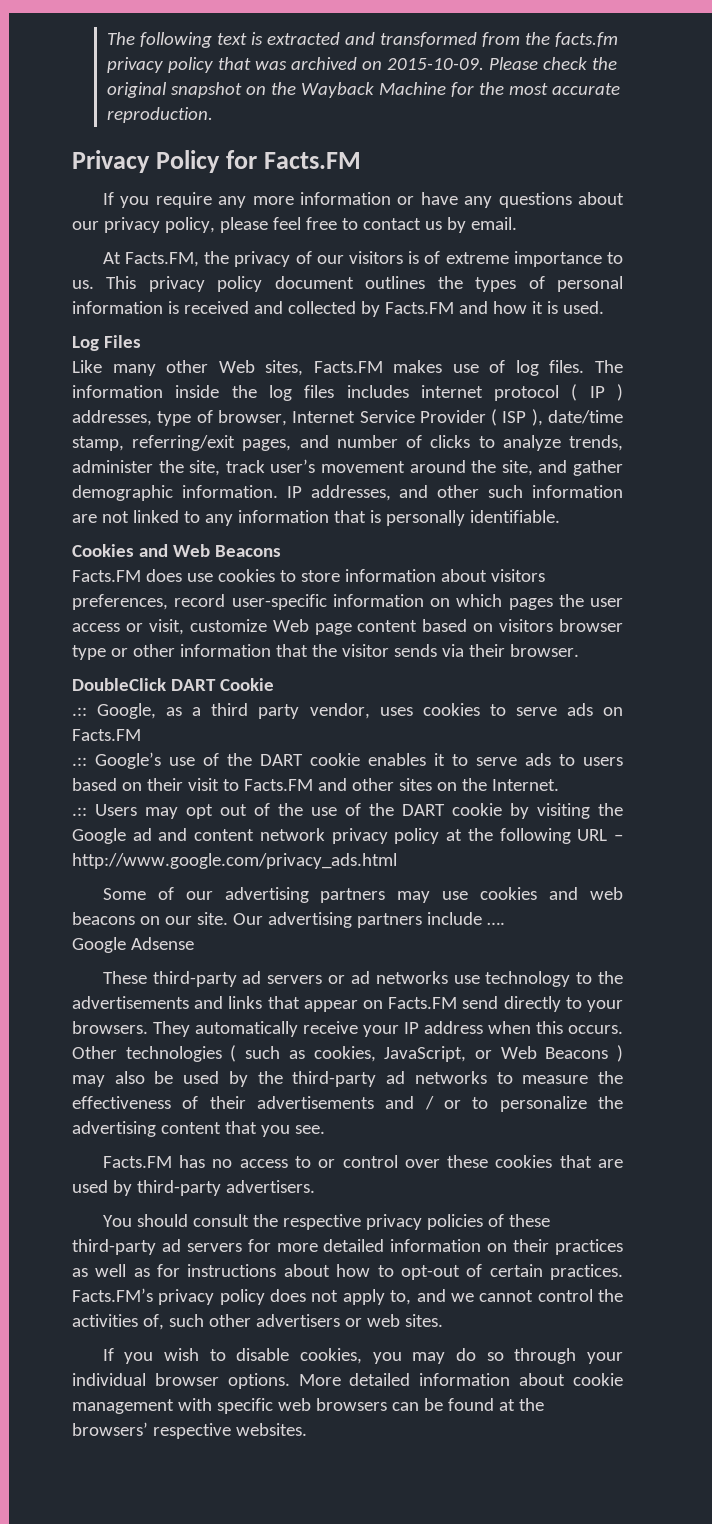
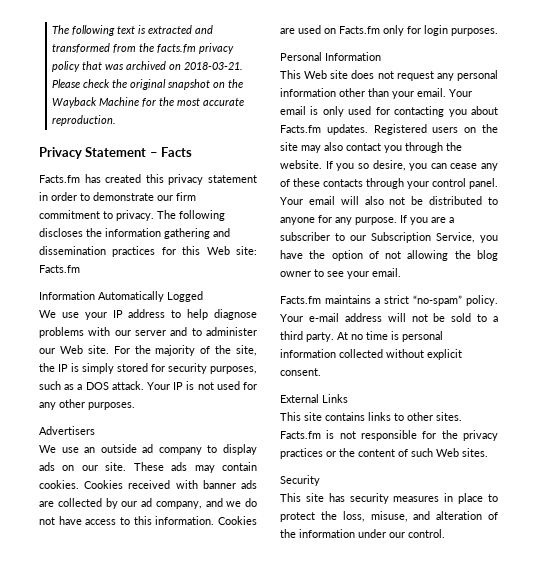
- The following text is extracted and transformed from the facts.fm privacy policy that was archived on 2015-10-09.
+ The following text is extracted and transformed from the facts.fm privacy policy that was archived on 2018-03-21.
- Privacy Policy for Facts.FM
- If you require any more information or have any questions about our privacy policy, please feel free to contact us by email.
- At Facts.FM, the privacy of our visitors is of extreme importance to us. This privacy policy document outlines the types of personal information is received and collected by Facts.FM and how it is used.
- Log Files
- Like many other Web sites, Facts.FM makes use of log files. The information inside the log files includes internet protocol ( IP ) addresses, type of browser, Internet Service Provider ( ISP ), date/time stamp, referring/exit pages, and number of clicks to analyze trends, administer the site, track user’s movement around the site, and gather demographic information. IP addresses, and other such information are not linked to any information that is personally identifiable.
- Cookies and Web Beacons
- Facts.FM does use cookies to store information about visitors preferences, record user-specific information on which pages the user access or visit, customize Web page content based on visitors browser type or other information that the visitor sends via their browser.
- DoubleClick DART Cookie
- .:: Google, as a third party vendor, uses cookies to serve ads on Facts.FM
- .:: Google’s use of the DART cookie enables it to serve ads to users based on their visit to Facts.FM and other sites on the Internet.
- .:: Users may opt out of the use of the DART cookie by visiting the Google ad and content network privacy policy at the following URL – http://www.google.com/privacy_ads.html
- Some of our advertising partners may use cookies and web beacons on our site. Our advertising partners include ….
- Google Adsense
- These third-party ad servers or ad networks use technology to the advertisements and links that appear on Facts.FM send directly to your browsers. They automatically receive your IP address when this occurs. Other technologies ( such as cookies, JavaScript, or Web Beacons ) may also be used by the third-party ad networks to measure the effectiveness of their advertisements and / or to personalize the advertising content that you see.
- Facts.FM has no access to or control over these cookies that are used by third-party advertisers.
- You should consult the respective privacy policies of these third-party ad servers for more detailed information on their practices as well as for instructions about how to opt-out of certain practices. Facts.FM’s privacy policy does not apply to, and we cannot control the activities of, such other advertisers or web sites.
- If you wish to disable cookies, you may do so through your individual browser options. More detailed information about cookie management with specific web browsers can be found at the browsers’ respective websites.
+ Privacy Statement – Facts
+ Facts.fm has created this privacy statement in order to demonstrate our firm commitment to privacy. The following discloses the information gathering and dissemination practices for this Web site: Facts.fm
+ Information Automatically Logged
+ We use your IP address to help diagnose problems with our server and to administer our Web site. For the majority of the site, the IP is simply stored for security purposes, such as a DOS attack. Your IP is not used for any other purposes.
+ Advertisers
+ We use an outside ad company to display ads on our site. These ads may contain cookies. Cookies received with banner ads are collected by our ad company, and we do not have access to this information. Cookies are used on Facts.fm only for login purposes.
+ Personal Information
+ This Web site does not request any personal information other than your email. Your email is only used for contacting you about Facts.fm updates. Registered users on the site may also contact you through the website. If you so desire, you can cease any of these contacts through your control panel. Your email will also not be distributed to anyone for any purpose. If you are a subscriber to our Subscription Service, you have the option of not allowing the blog owner to see your email.
+ Facts.fm maintains a strict “no-spam” policy. Your e-mail address will not be sold to a third party. At no time is personal information collected without explicit consent.
+ External Links
+ This site contains links to other sites. Facts.fm is not responsible for the privacy practices or the content of such Web sites.
+ Security
+ This site has security measures in place to protect the loss, misuse, and alteration of the information under our control.

